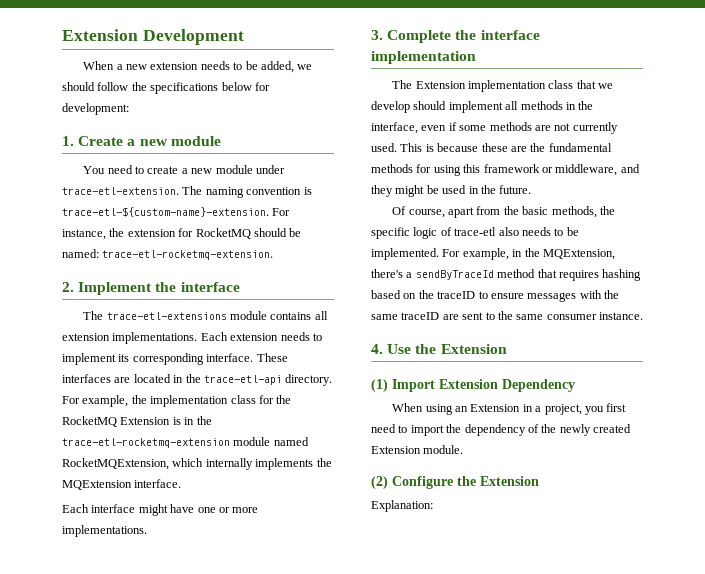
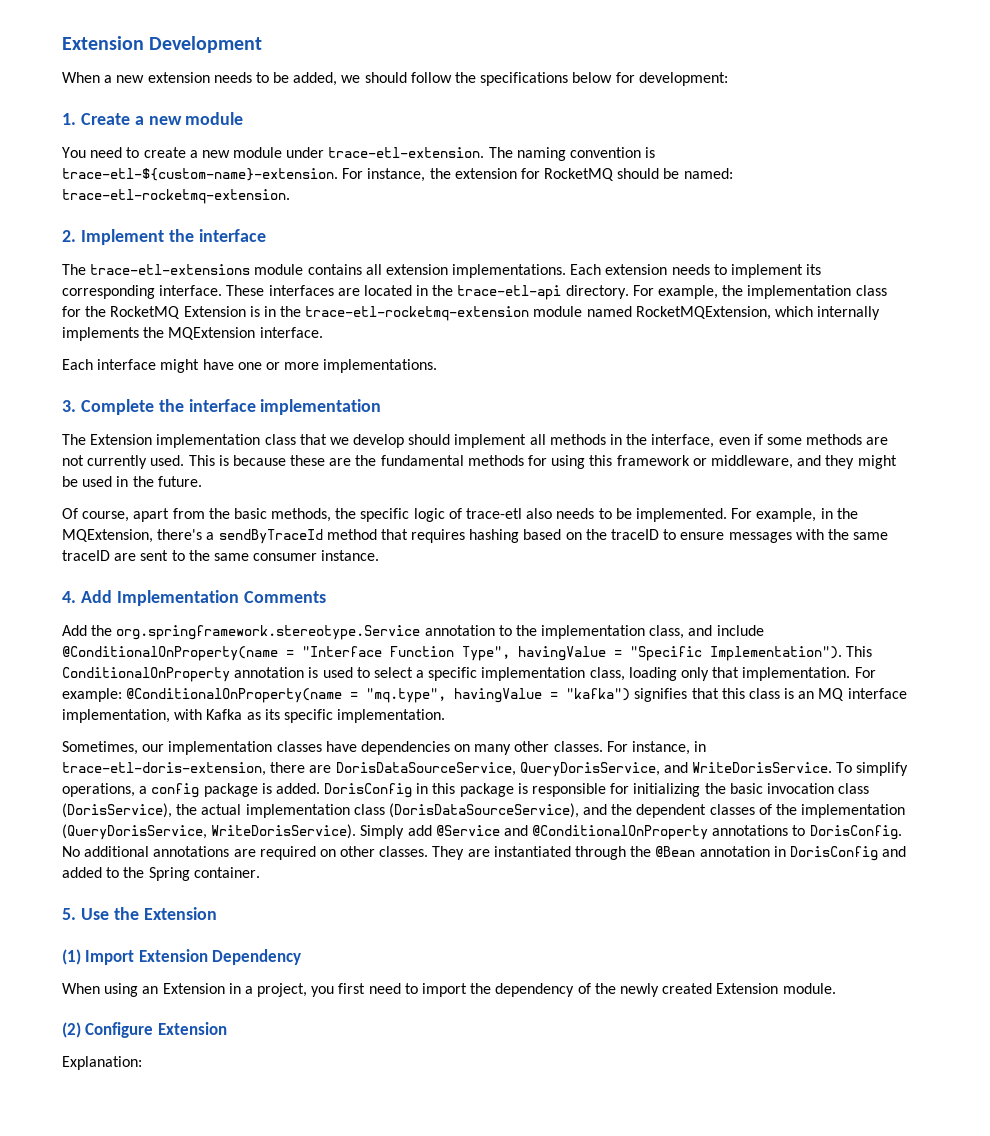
- 4. Use the Extension
+ 4. Add Implementation Comments
+ Add the org.springframework.stereotype.Service annotation to the implementation class, and include @ConditionalOnProperty(name = "Interface Function Type", havingValue = "Specific Implementation"). This ConditionalOnProperty annotation is used to select a specific implementation class, loading only that implementation. For example: @ConditionalOnProperty(name = "mq.type", havingValue = "kafka") signifies that this class is an MQ interface implementation, with Kafka as its specific implementation.
+ Sometimes, our implementation classes have dependencies on many other classes. For instance, in trace-etl-doris-extension, there are DorisDataSourceService, QueryDorisService, and WriteDorisService. To simplify operations, a config package is added. DorisConfig in this package is responsible for initializing the basic invocation class (DorisService), the actual implementation class (DorisDataSourceService), and the dependent classes of the implementation (QueryDorisService, WriteDorisService). Simply add @Service and @ConditionalOnProperty annotations to DorisConfig. No additional annotations are required on other classes. They are instantiated through the @Bean annotation in DorisConfig and added to the Spring container.
+ 5. Use the Extension
- (2) Configure the Extension
+ (2) Configure Extension

